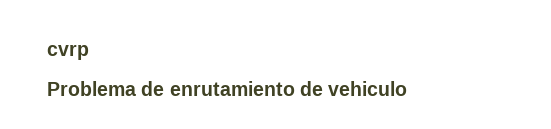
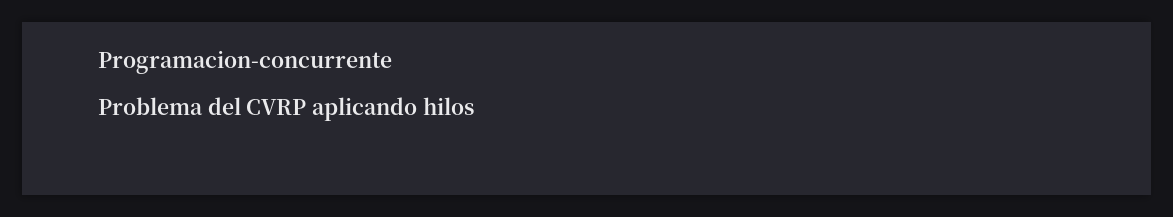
- cvrp
+ Programacion-concurrente
- Problema de enrutamiento de vehiculo
+ Problema del CVRP aplicando hilos

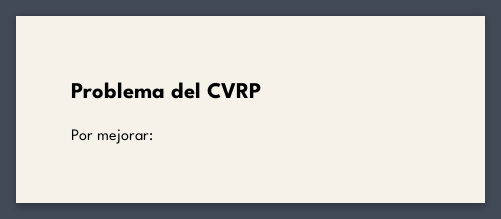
- Programacion-concurrente
- Problema del CVRP aplicando hilos
+ Problema del CVRP
+ Por mejorar:

